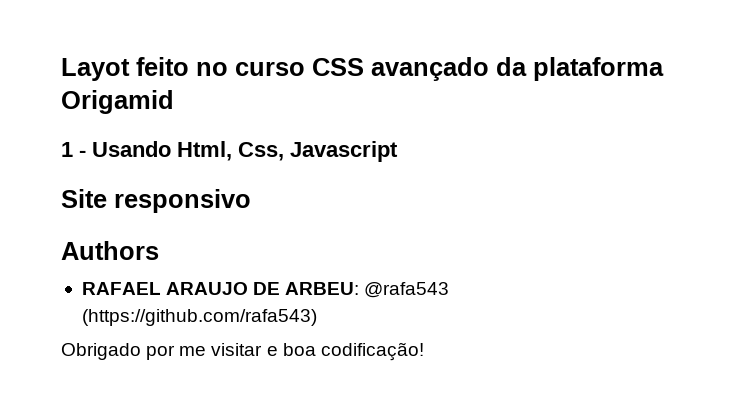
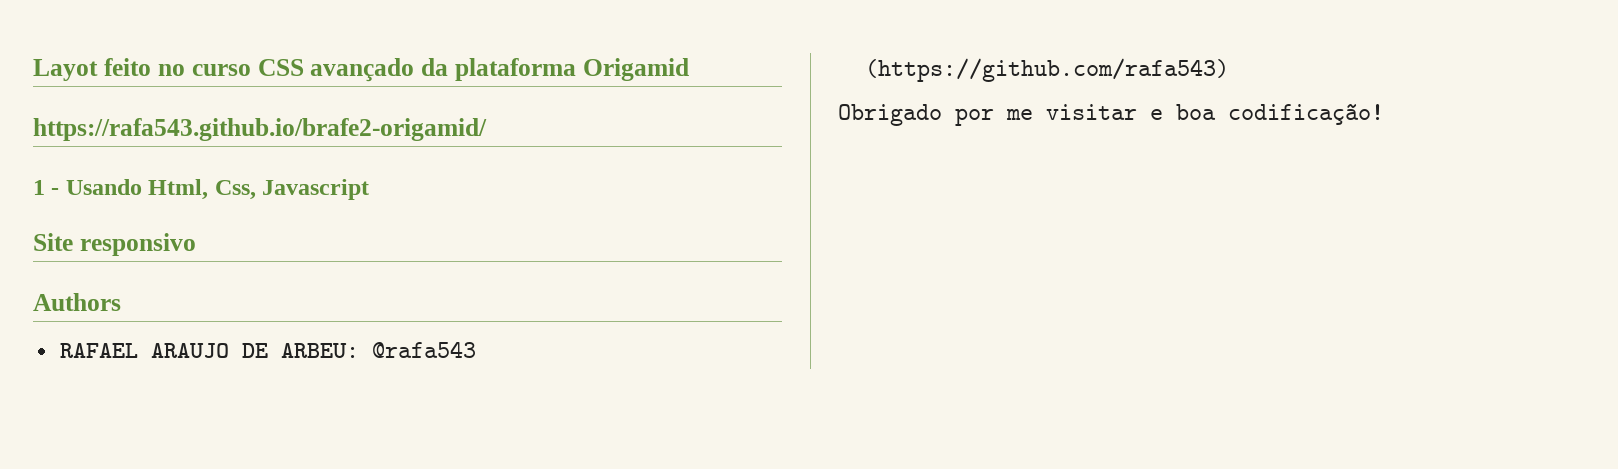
+ https://rafa543.github.io/brafe2-origamid/

